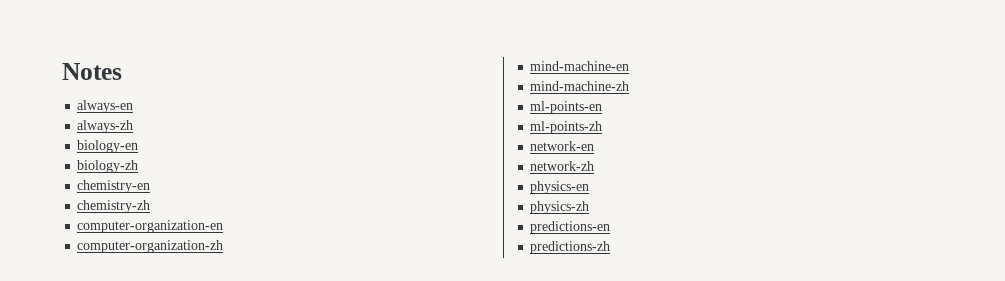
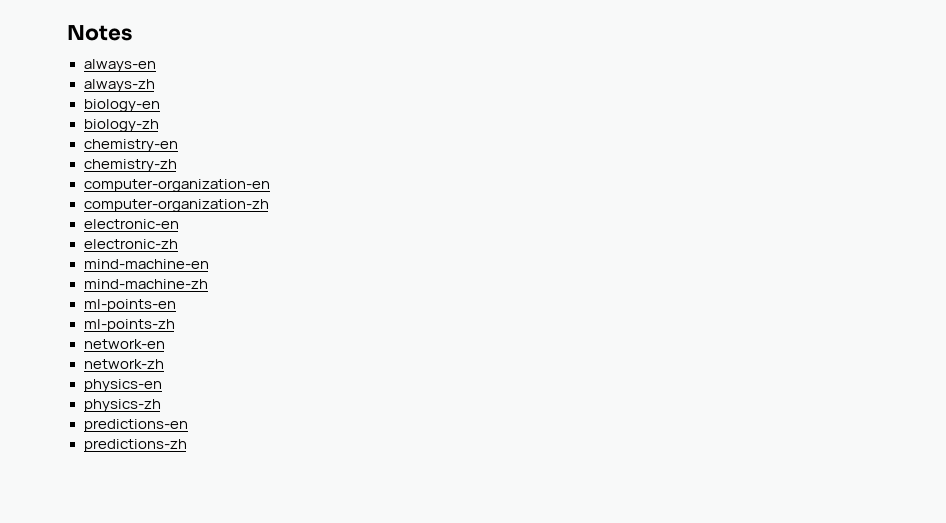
+ electronic-en
+ electronic-zh

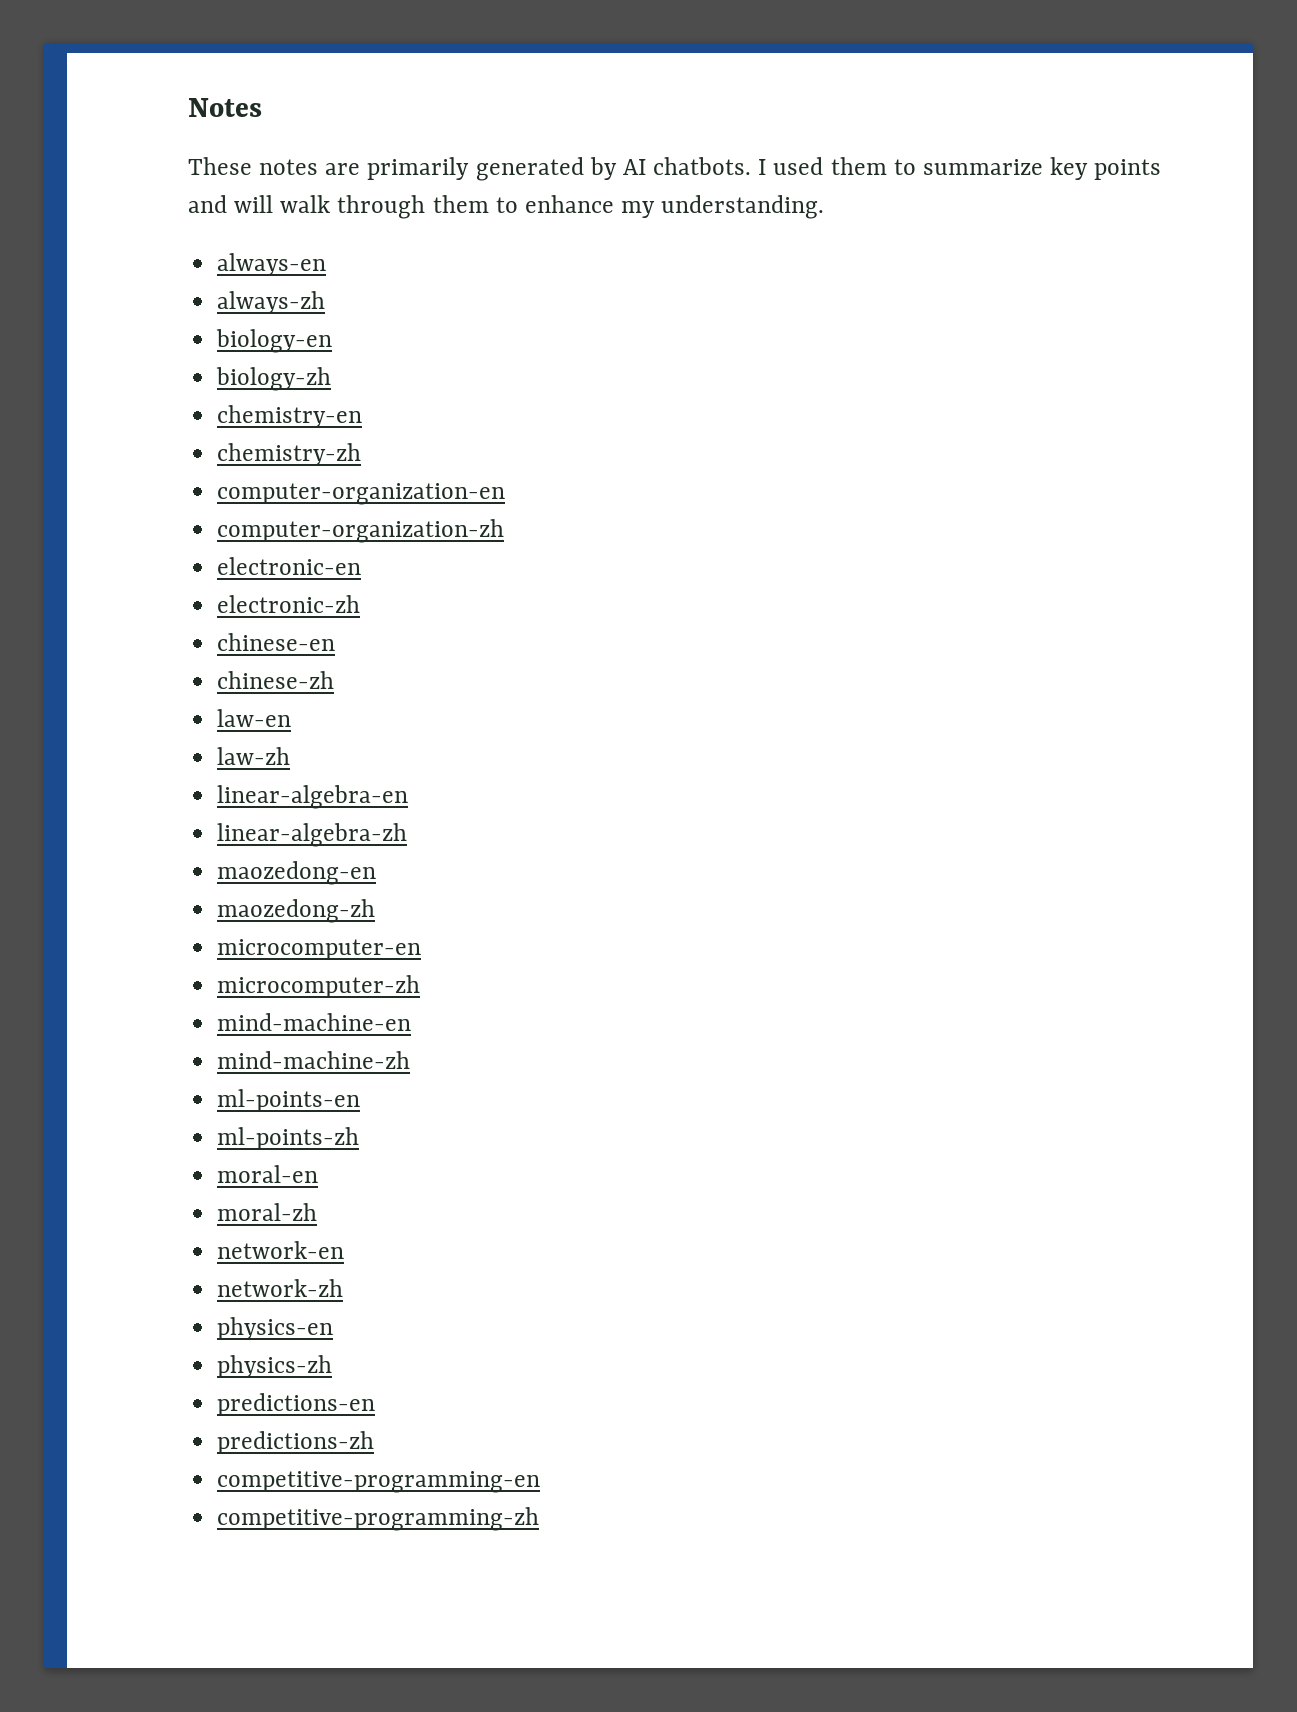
+ These notes are primarily generated by AI chatbots. I used them to summarize key points and will walk through them to enhance my understanding.
+ chinese-en
+ chinese-zh
+ law-en
+ law-zh
+ linear-algebra-en
+ linear-algebra-zh
+ maozedong-en
+ maozedong-zh
+ microcomputer-en
+ microcomputer-zh
+ moral-en
+ moral-zh
+ competitive-programming-en
+ competitive-programming-zh

